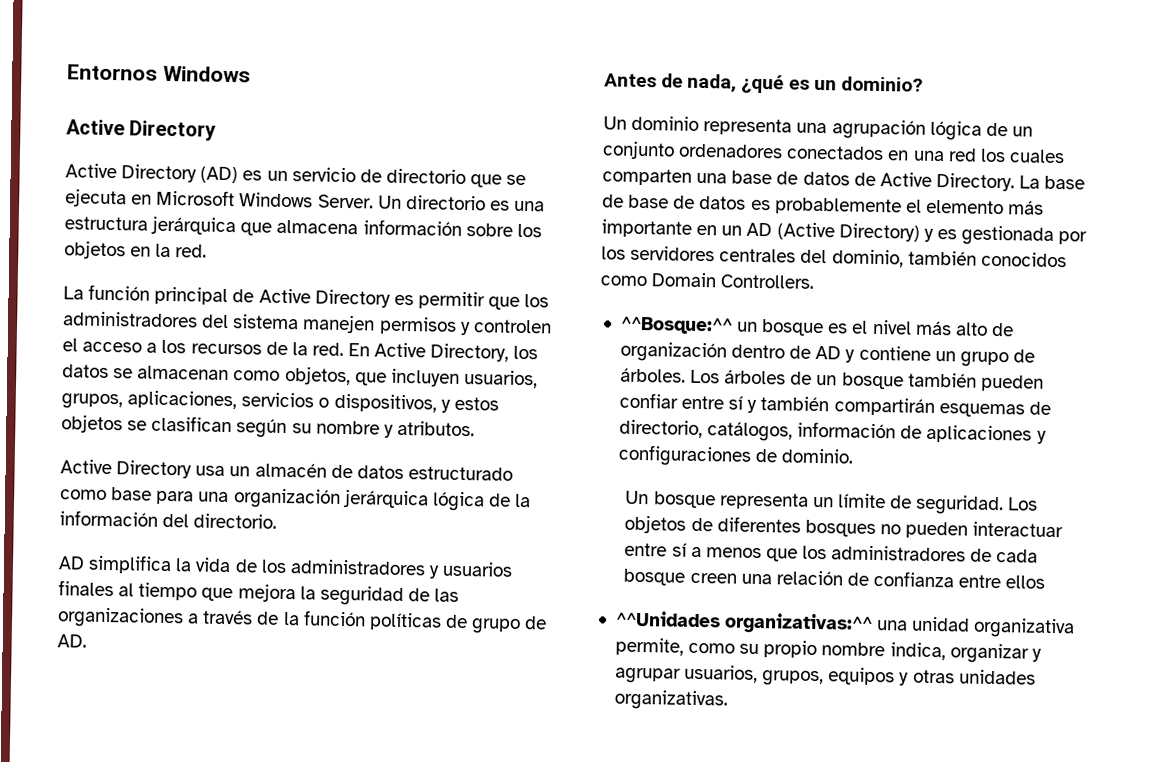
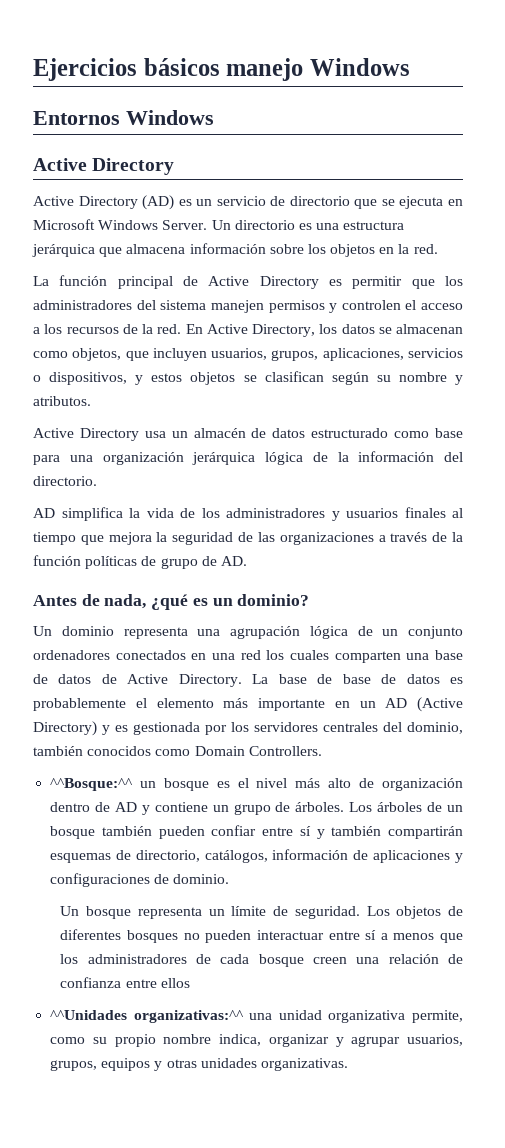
+ Ejercicios básicos manejo Windows

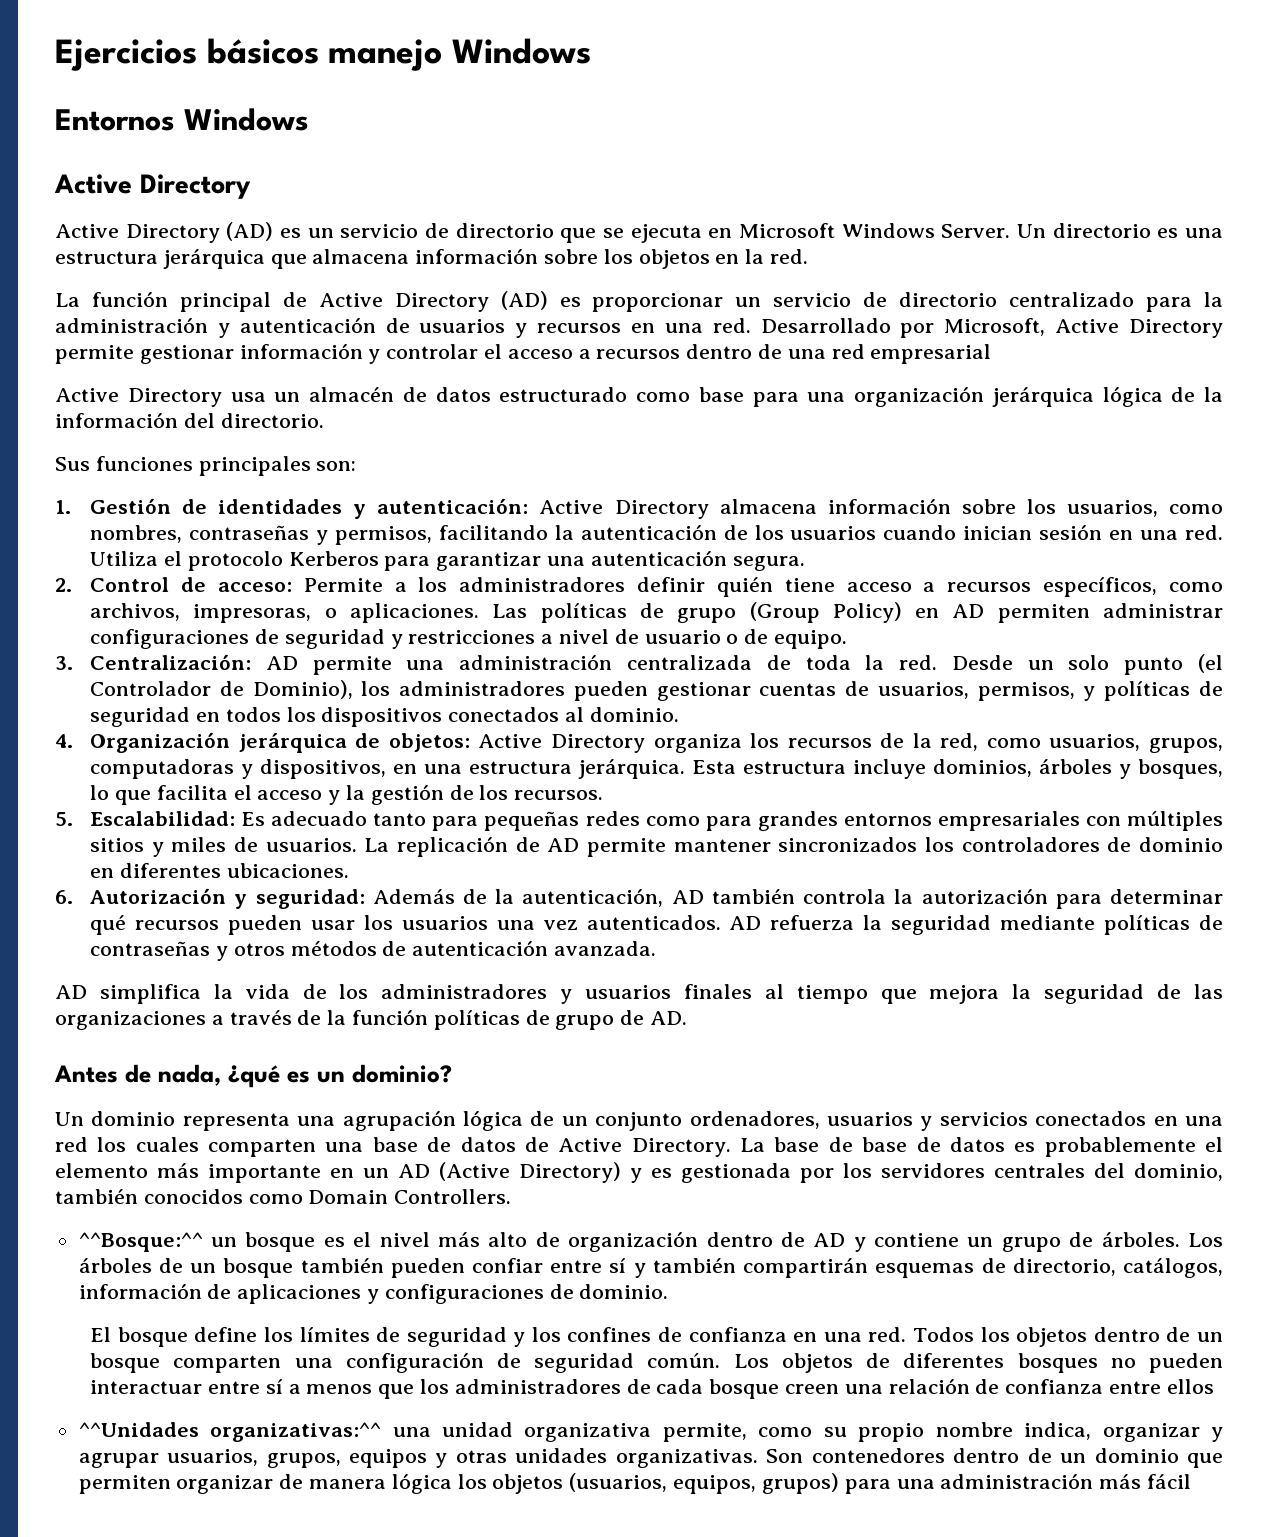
- La función principal de Active Directory es permitir que los administradores del sistema manejen permisos y controlen el acceso a los recursos de la red. En Active Directory, los datos se almacenan como objetos, que incluyen usuarios, grupos, aplicaciones, servicios o dispositivos, y estos objetos se clasifican según su nombre y atributos.
+ La función principal de Active Directory (AD) es proporcionar un servicio de directorio centralizado para la administración y autenticación de usuarios y recursos en una red. Desarrollado por Microsoft, Active Directory permite gestionar información y controlar el acceso a recursos dentro de una red empresarial
+ Sus funciones principales son:
+ 1. Gestión de identidades y autenticación: Active Directory almacena información sobre los usuarios, como nombres, contraseñas y permisos, facilitando la autenticación de los usuarios cuando inician sesión en una red. Utiliza el protocolo Kerberos para garantizar una autenticación segura.
+ 2. Control de acceso: Permite a los administradores definir quién tiene acceso a recursos específicos, como archivos, impresoras, o aplicaciones. Las políticas de grupo (Group Policy) en AD permiten administrar configuraciones de seguridad y restricciones a nivel de usuario o de equipo.
+ 3. Centralización: AD permite una administración centralizada de toda la red. Desde un solo punto (el Controlador de Dominio), los administradores pueden gestionar cuentas de usuarios, permisos, y políticas de seguridad en todos los dispositivos conectados al dominio.
+ 4. Organización jerárquica de objetos: Active Directory organiza los recursos de la red, como usuarios, grupos, computadoras y dispositivos, en una estructura jerárquica. Esta estructura incluye dominios, árboles y bosques, lo que facilita el acceso y la gestión de los recursos.
+ 5. Escalabilidad: Es adecuado tanto para pequeñas redes como para grandes entornos empresariales con múltiples sitios y miles de usuarios. La replicación de AD permite mantener sincronizados los controladores de dominio en diferentes ubicaciones.
+ 6. Autorización y seguridad: Además de la autenticación, AD también controla la autorización para determinar qué recursos pueden usar los usuarios una vez autenticados. AD refuerza la seguridad mediante políticas de contraseñas y otros métodos de autenticación avanzada.
- Un dominio representa una agrupación lógica de un conjunto ordenadores conectados en una red los cuales comparten una base de datos de Active Directory.
+ Un dominio representa una agrupación lógica de un conjunto ordenadores, usuarios y servicios conectados en una red los cuales comparten una base de datos de Active Directory.
- Un bosque representa un límite de seguridad.
+ El bosque define los límites de seguridad y los confines de confianza en una red. Todos los objetos dentro de un bosque comparten una configuración de seguridad común.
+ Son contenedores dentro de un dominio que permiten organizar de manera lógica los objetos (usuarios, equipos, grupos) para una administración más fácil

